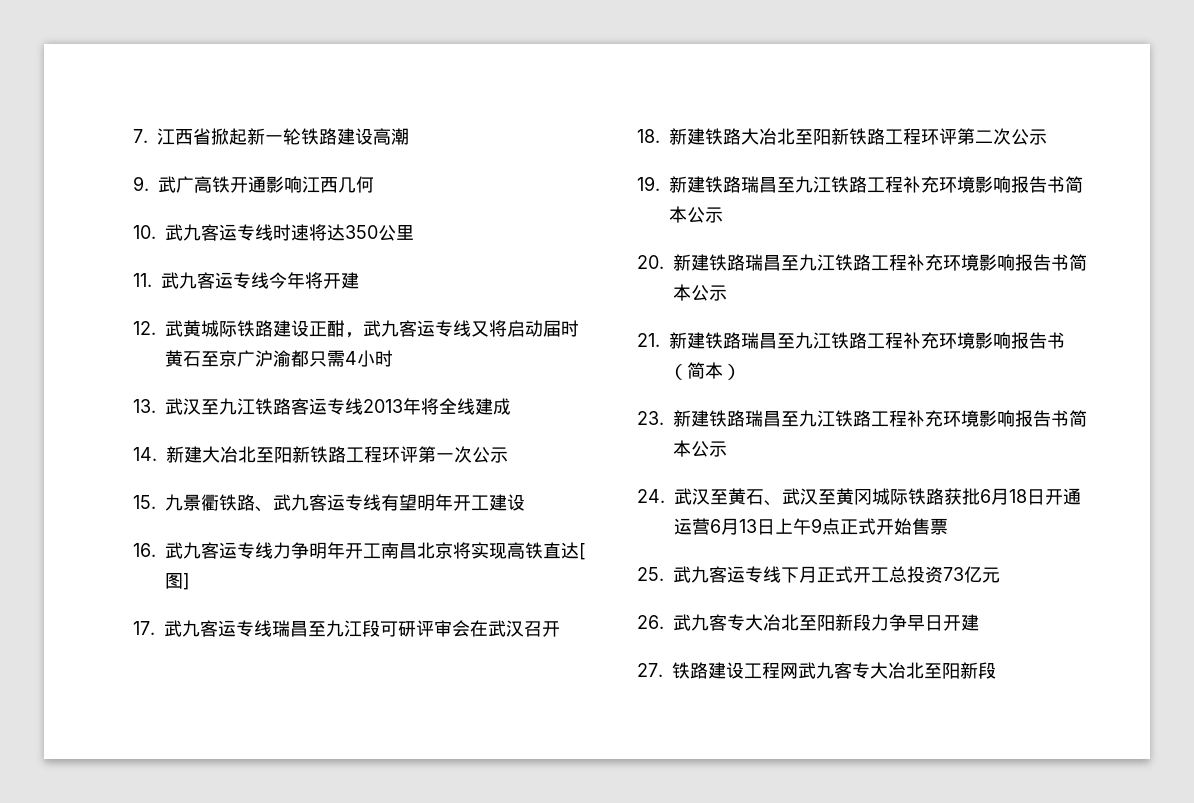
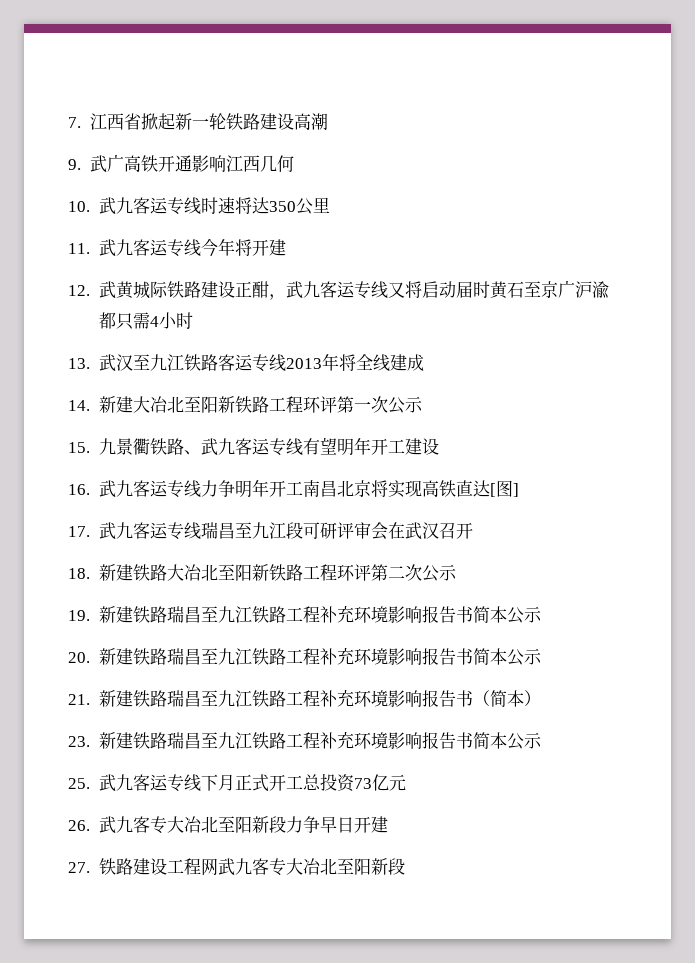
- 24.武汉至黄石、武汉至黄冈城际铁路获批6月18日开通运营6月13日上午9点正式开始售票

